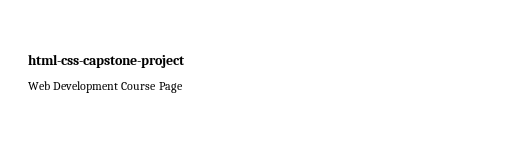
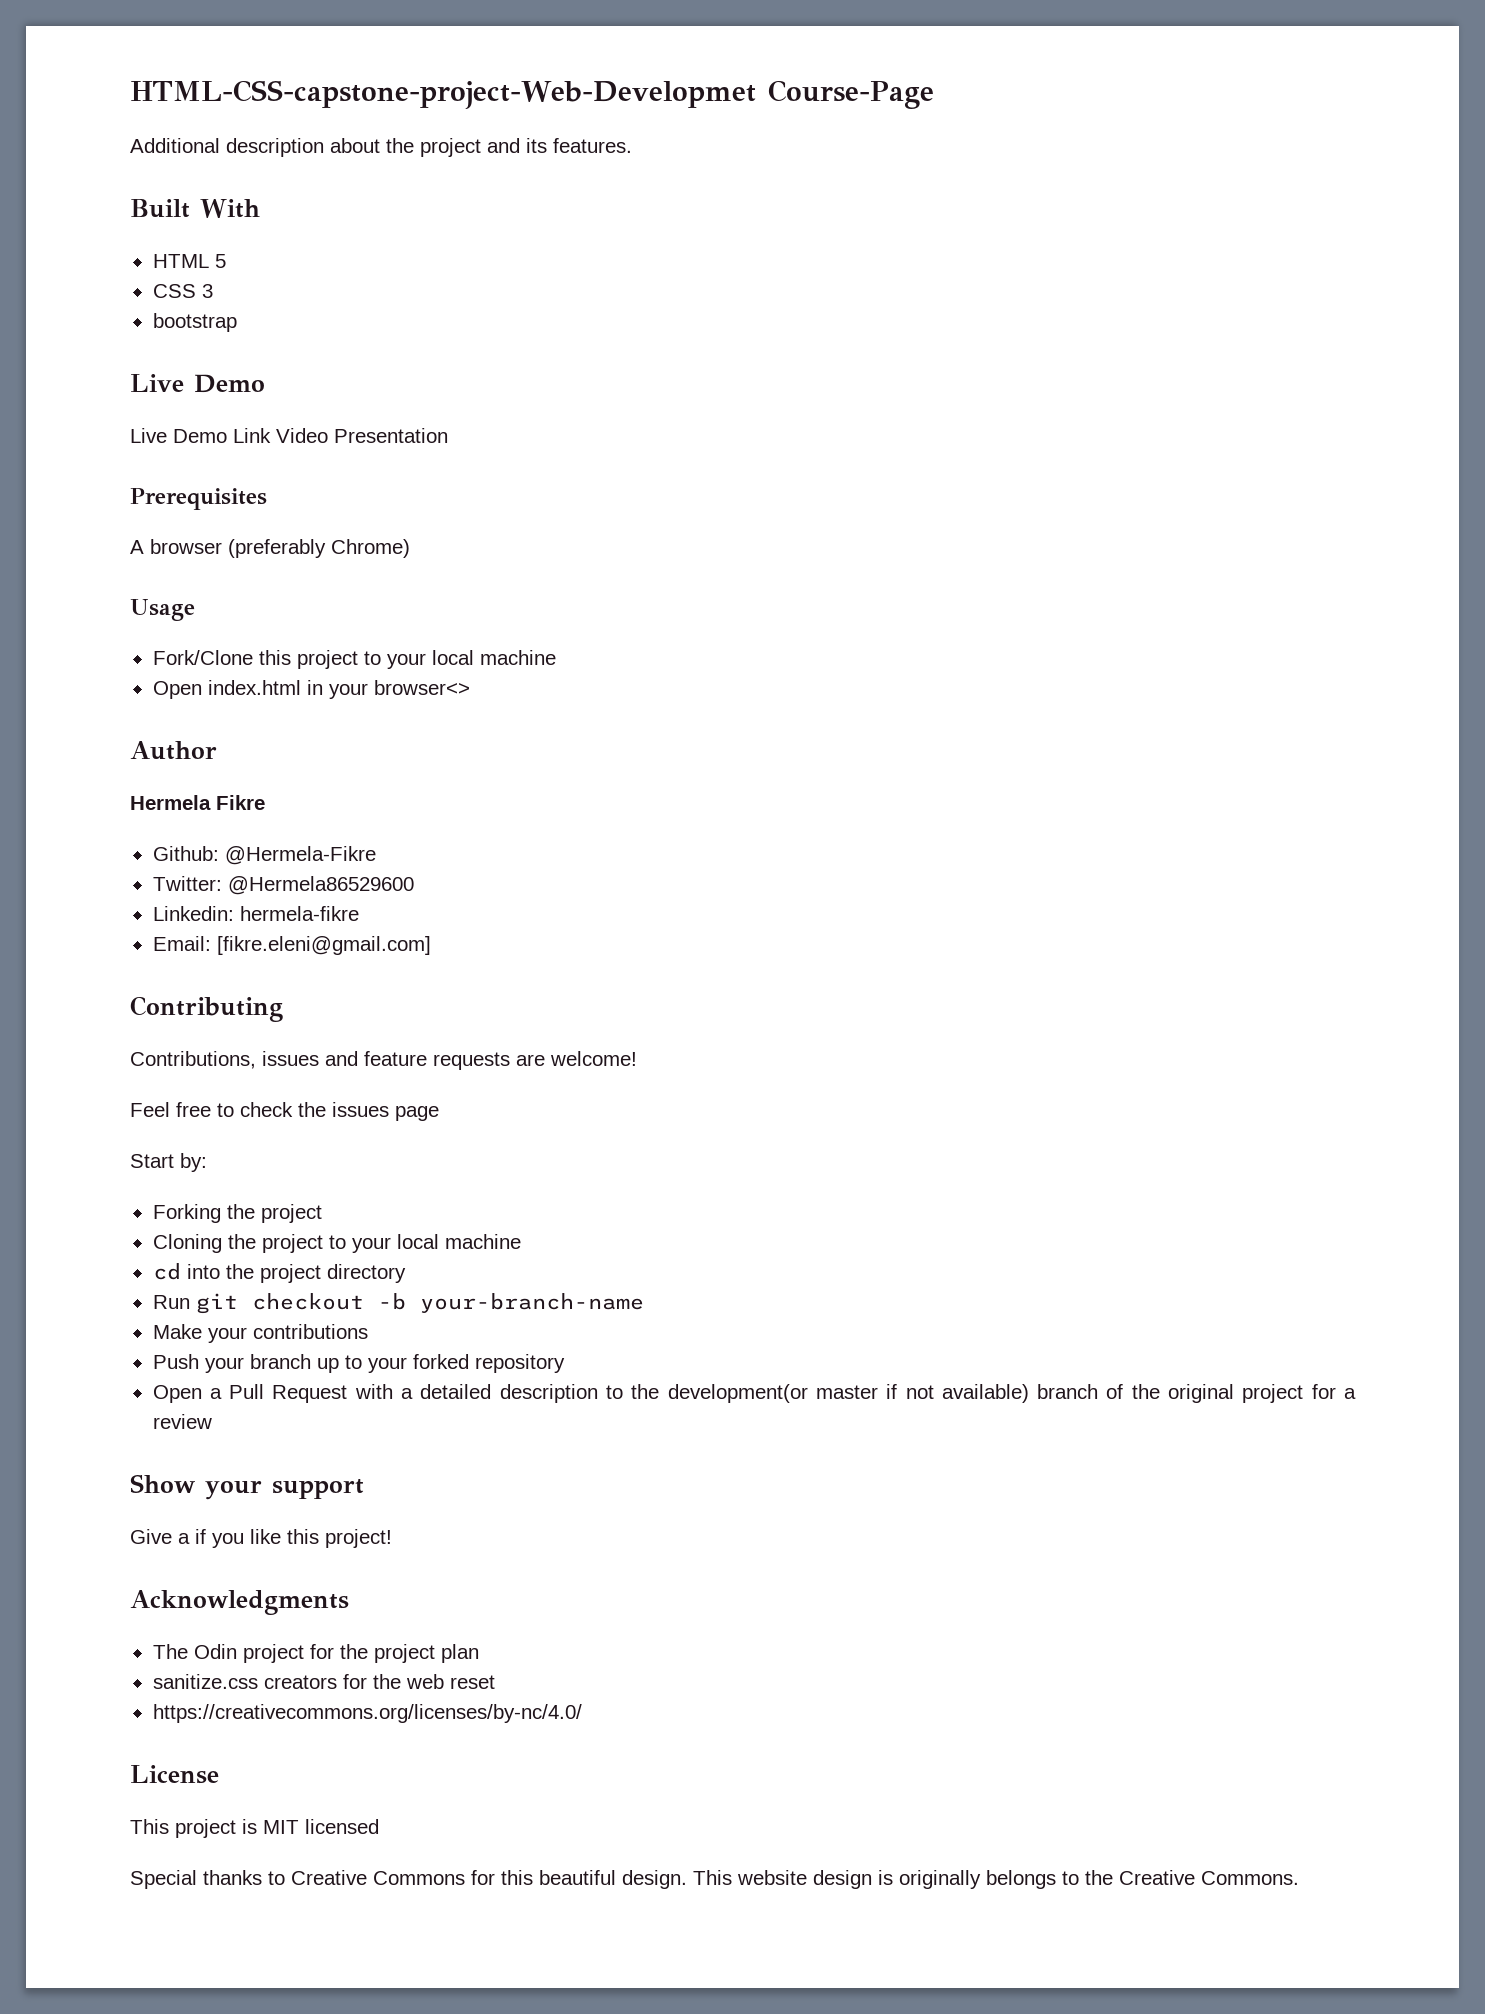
- html-css-capstone-project
- Web Development Course Page
+ HTML-CSS-capstone-project-Web-Developmet Course-Page
+ Additional description about the project and its features.
+ Built With
+ HTML 5
+ CSS 3
+ bootstrap
+ Live Demo
+ Live Demo Link Video Presentation
+ Prerequisites
+ A browser (preferably Chrome)
+ Usage
+ Fork/Clone this project to your local machine
+ Open index.html in your browser<>
+ Author
+ Hermela Fikre
+ Github: @Hermela-Fikre
+ Twitter: @Hermela86529600
+ Linkedin: hermela-fikre
+ Email: [fikre.eleni@gmail.com]
+ Contributing
+ Contributions, issues and feature requests are welcome!
+ Feel free to check the issues page
+ Start by:
+ Forking the project
+ Cloning the project to your local machine
+ cd into the project directory
+ Run git checkout -b your-branch-name
+ Make your contributions
+ Push your branch up to your forked repository
+ Open a Pull Request with a detailed description to the development(or master if not available) branch of the original project for a review
+ Show your support
+ Give a if you like this project!
+ Acknowledgments
+ The Odin project for the project plan
+ sanitize.css creators for the web reset
+ https://creativecommons.org/licenses/by-nc/4.0/
+ License
+ This project is MIT licensed
+ Special thanks to Creative Commons for this beautiful design. This website design is originally belongs to the Creative Commons.

